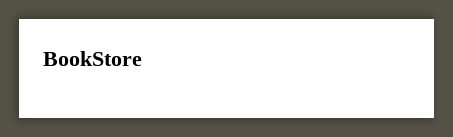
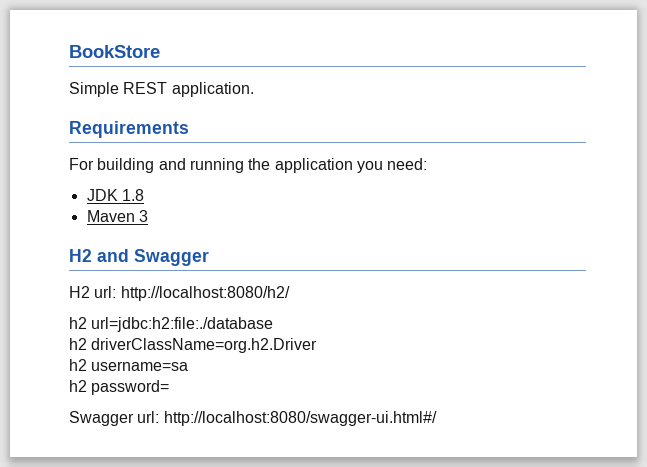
+ Simple REST application.
+ Requirements
+ For building and running the application you need:
+ JDK 1.8
+ Maven 3
+ H2 and Swagger
+ H2 url: http://localhost:8080/h2/
+ h2 url=jdbc:h2:file:./database
+ h2 driverClassName=org.h2.Driver
+ h2 username=sa
+ h2 password=
+ Swagger url: http://localhost:8080/swagger-ui.html#/

